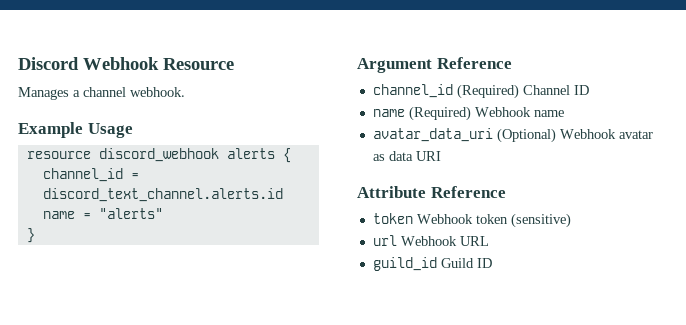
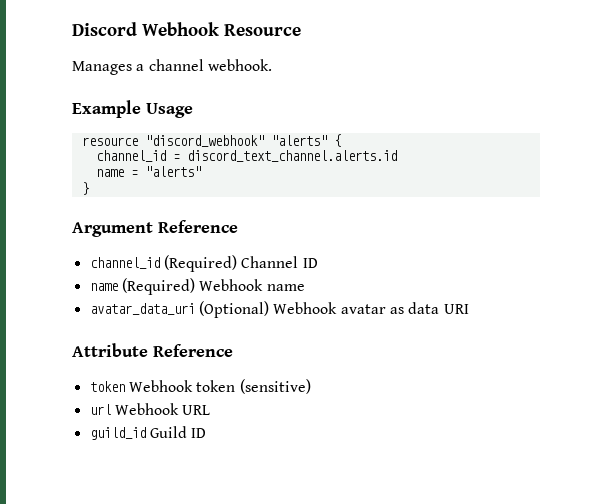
- resource discord_webhook alerts {
+ resource "discord_webhook" "alerts" {

